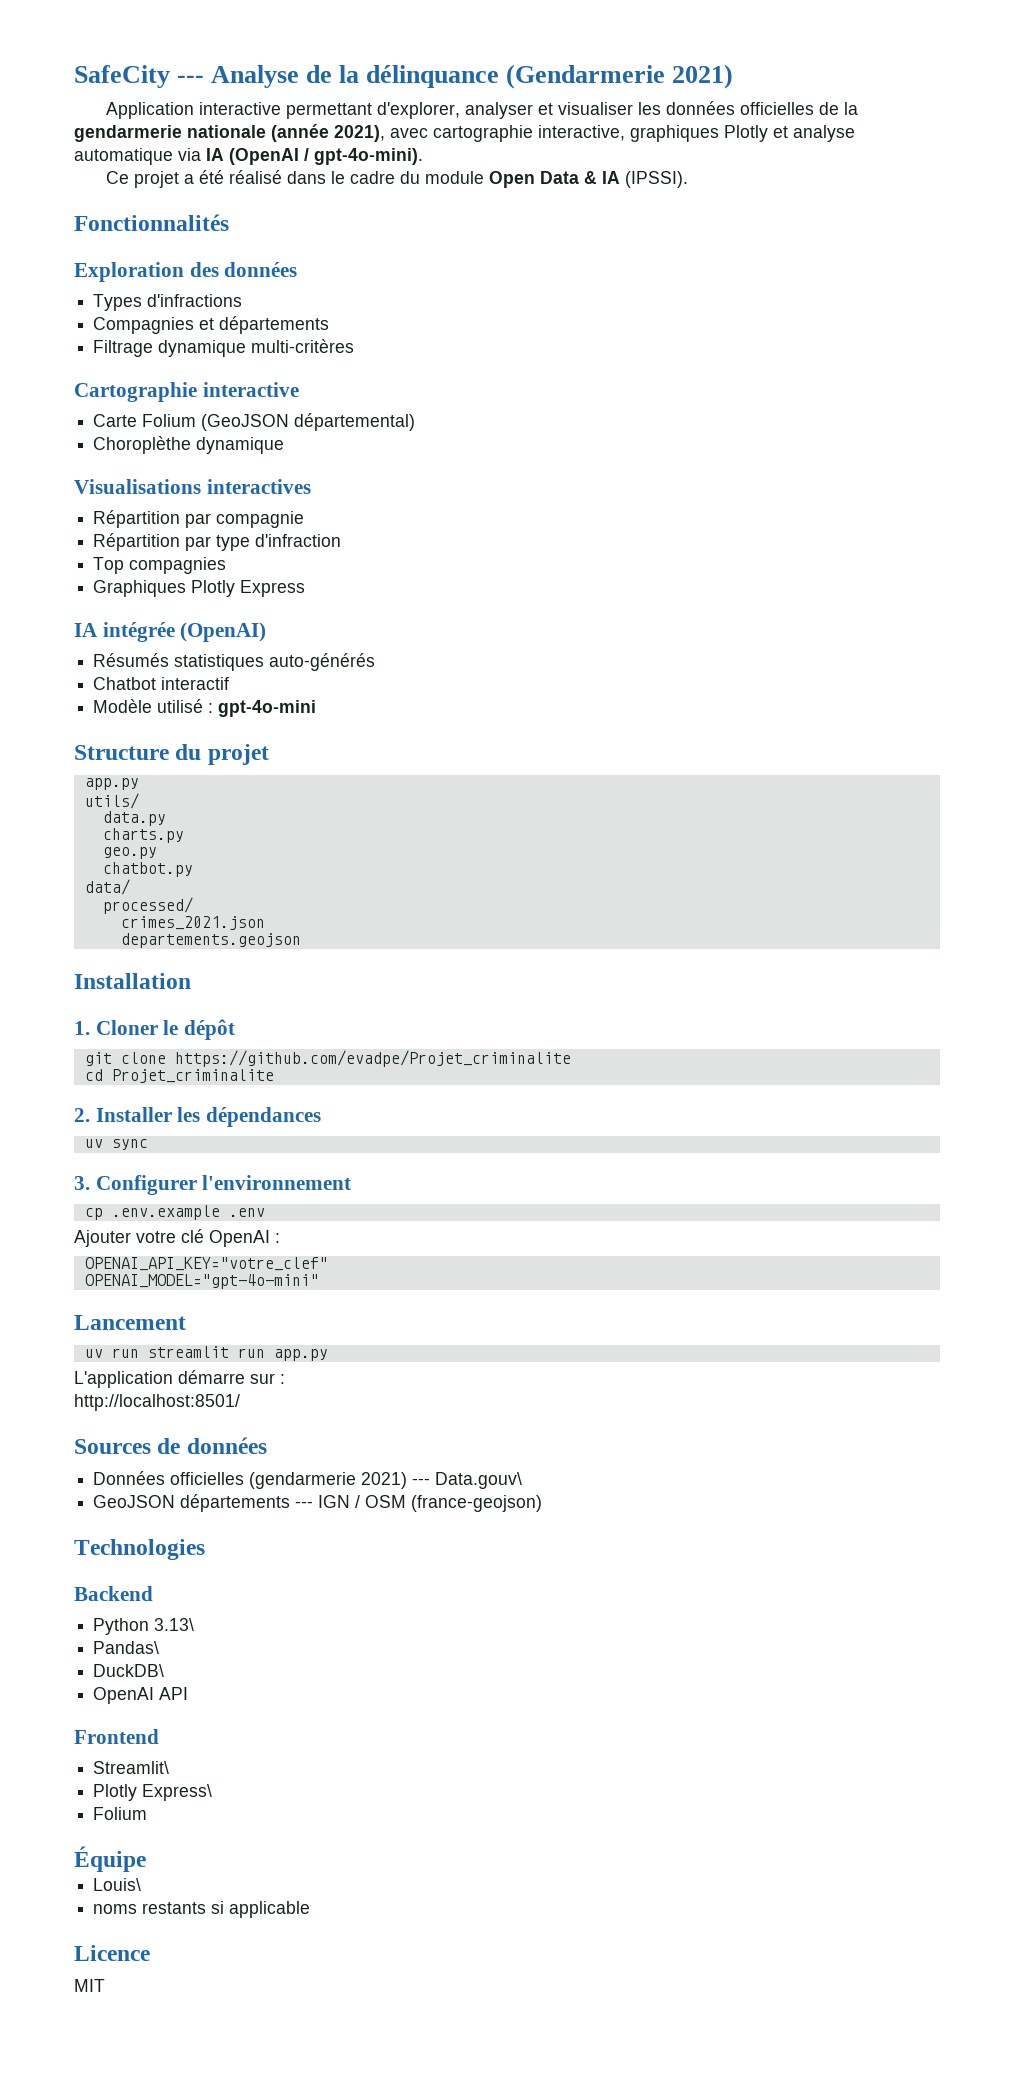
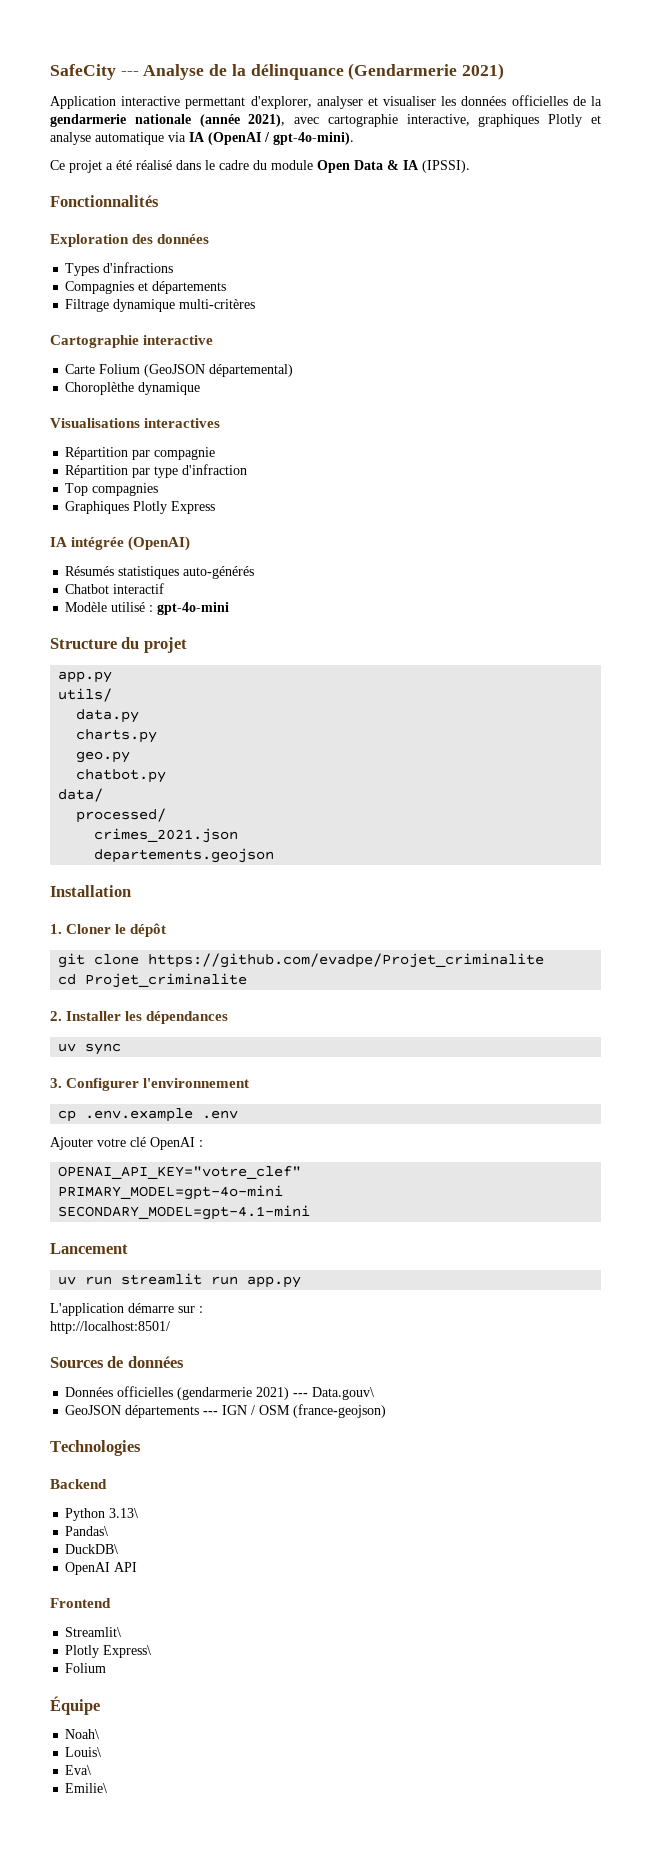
- OPENAI_MODEL="gpt-4o-mini"
+ PRIMARY_MODEL=gpt-4o-mini
+ SECONDARY_MODEL=gpt-4.1-mini
+ Noah\
- noms restants si applicable
- Licence
- MIT
+ Eva\
+ Emilie\

